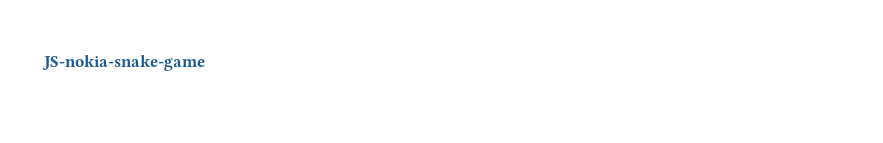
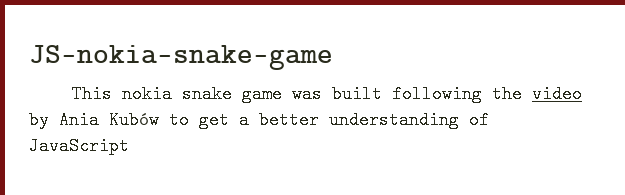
+ This nokia snake game was built following the video by Ania Kubów to get a better understanding of JavaScript

